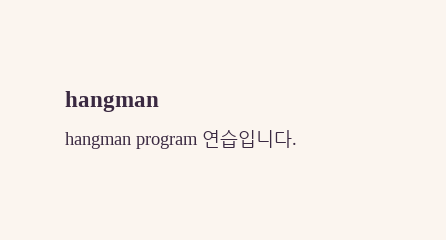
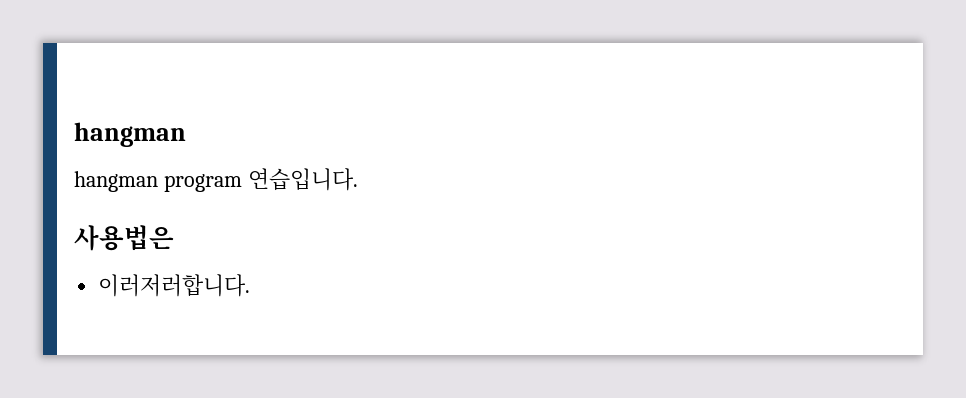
+ 사용법은
+ 이러저러합니다.

